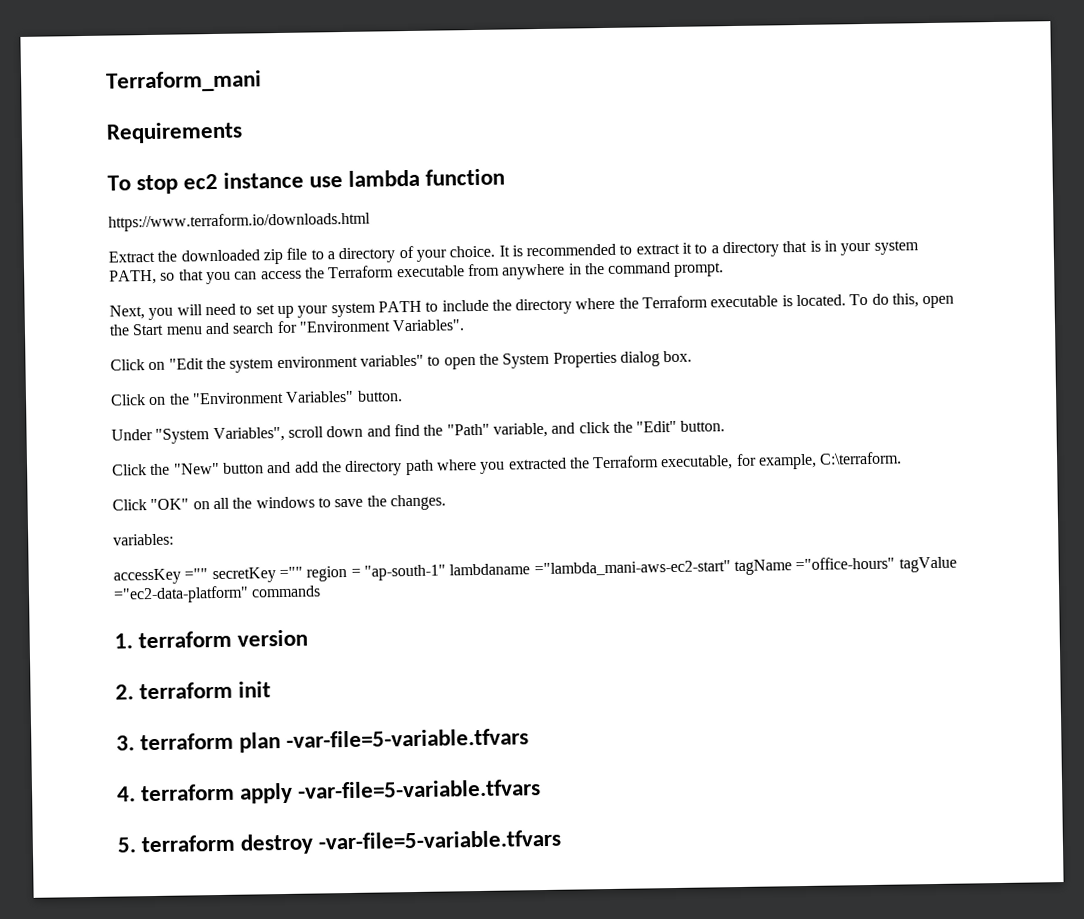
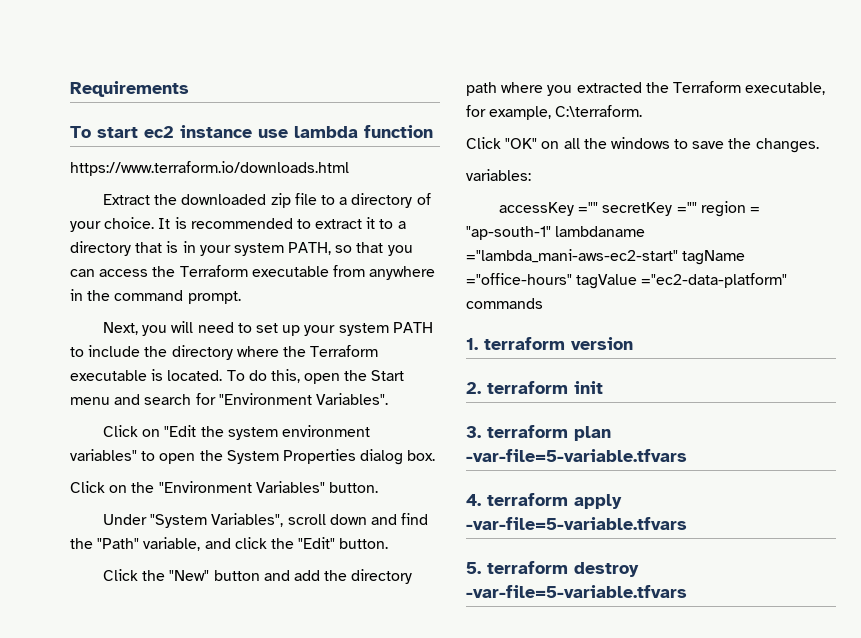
- Terraform_mani
- To stop ec2 instance use lambda function
+ To start ec2 instance use lambda function

